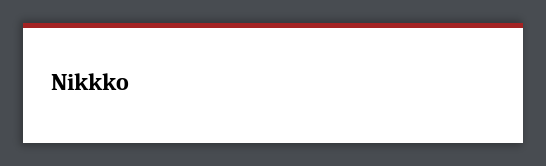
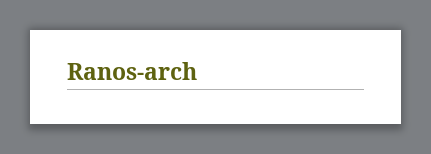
- Nikkko
+ Ranos-arch

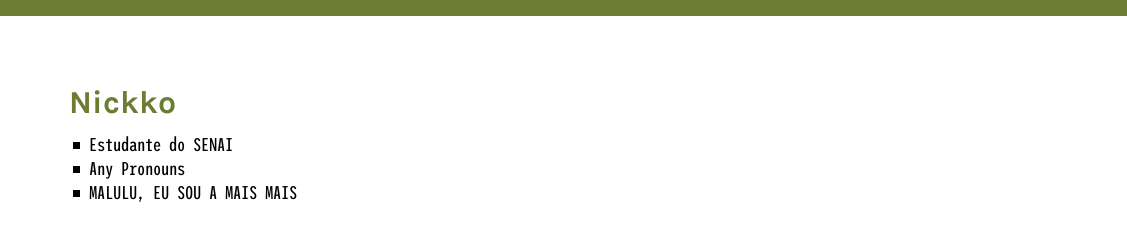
- Ranos-arch
+ Nickko
+ Estudante do SENAI
+ Any Pronouns
+ MALULU, EU SOU A MAIS MAIS

